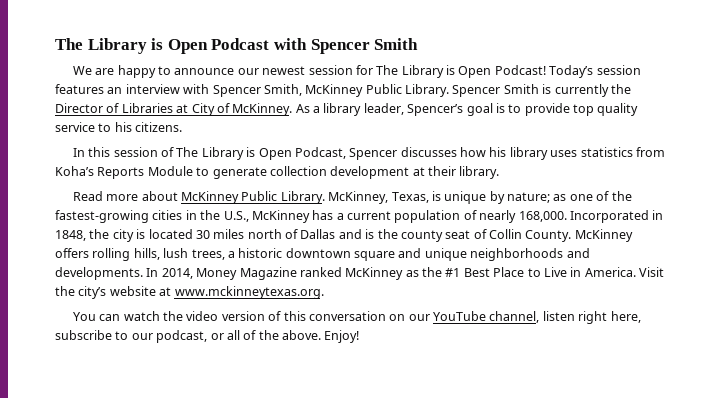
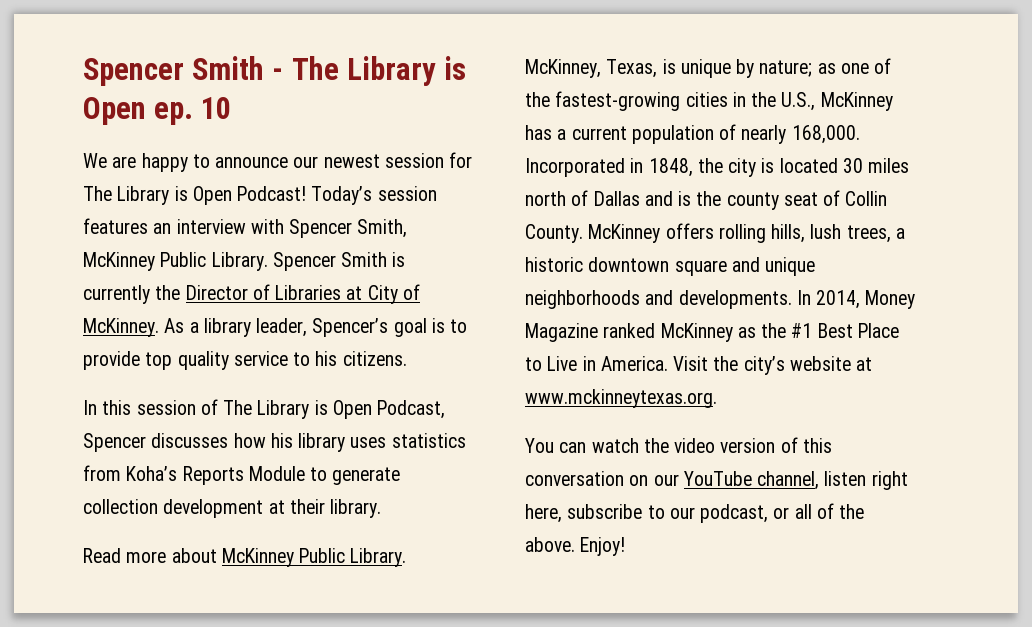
- The Library is Open Podcast with Spencer Smith
+ Spencer Smith - The Library is Open ep. 10

